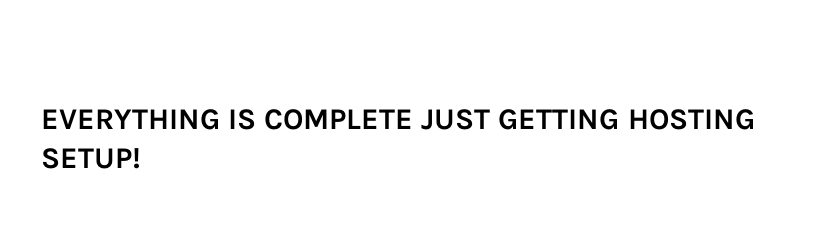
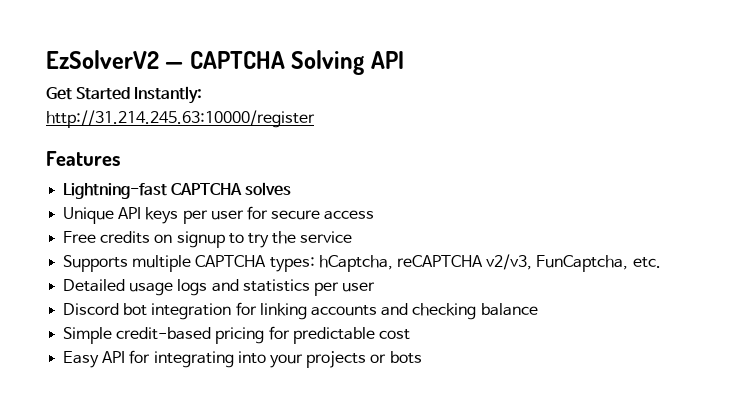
- EVERYTHING IS COMPLETE JUST GETTING HOSTING SETUP!
+ EzSolverV2 — CAPTCHA Solving API
+ Get Started Instantly:
+ http://31.214.245.63:10000/register
+ Features
+ Lightning-fast CAPTCHA solves
+ Unique API keys per user for secure access
+ Free credits on signup to try the service
+ Supports multiple CAPTCHA types: hCaptcha, reCAPTCHA v2/v3, FunCaptcha, etc.
+ Detailed usage logs and statistics per user
+ Discord bot integration for linking accounts and checking balance
+ Simple credit-based pricing for predictable cost
+ Easy API for integrating into your projects or bots

